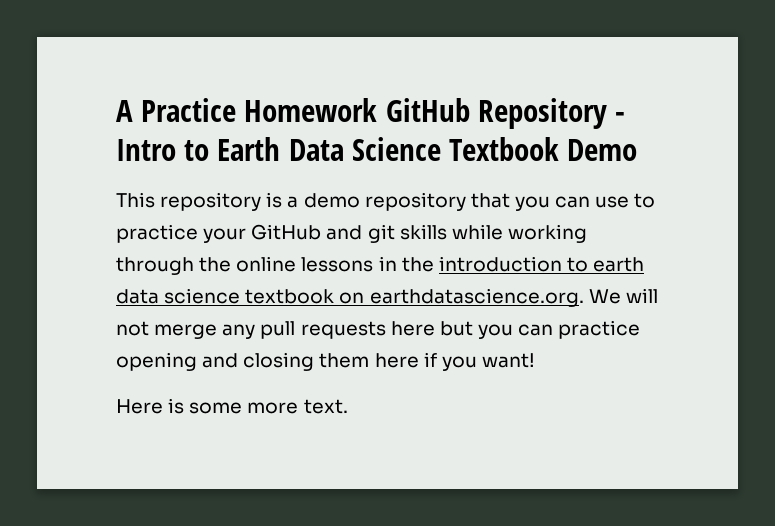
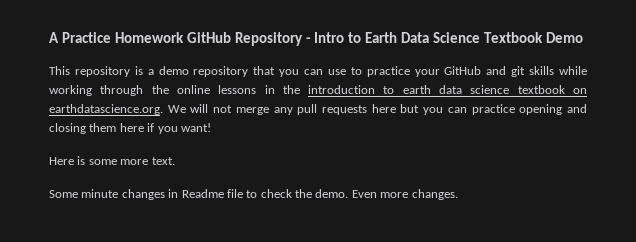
+ Some minute changes in Readme file to check the demo. Even more changes.

